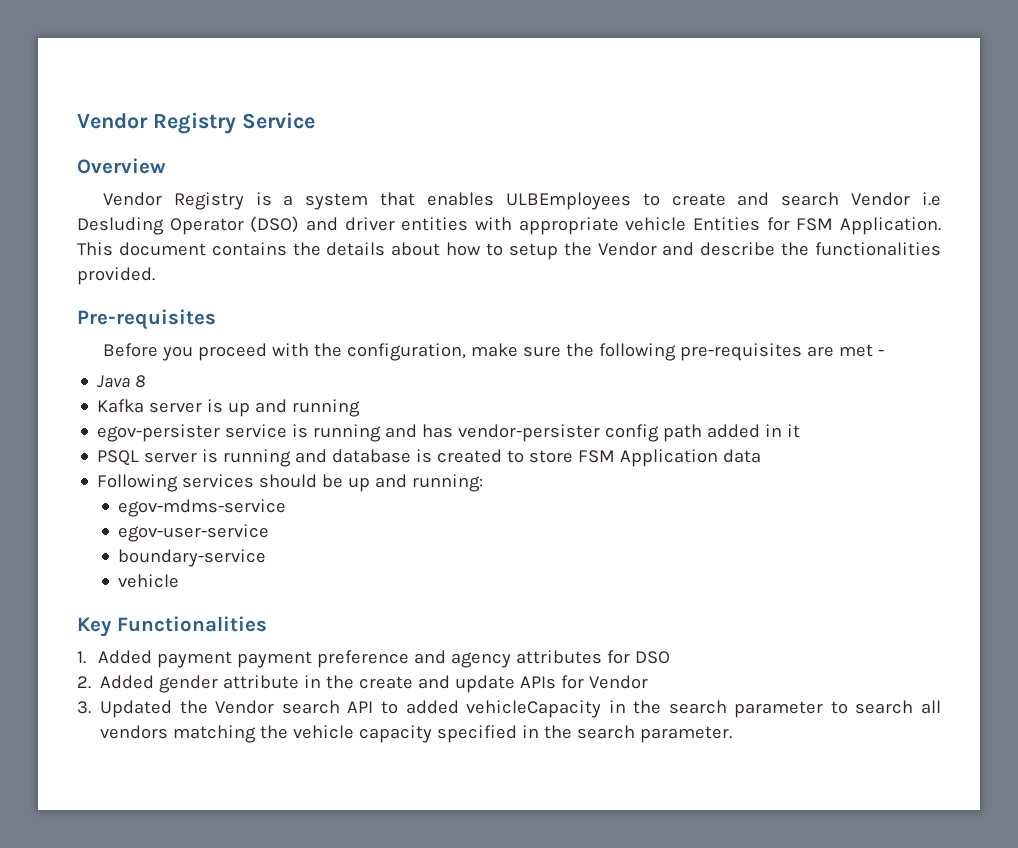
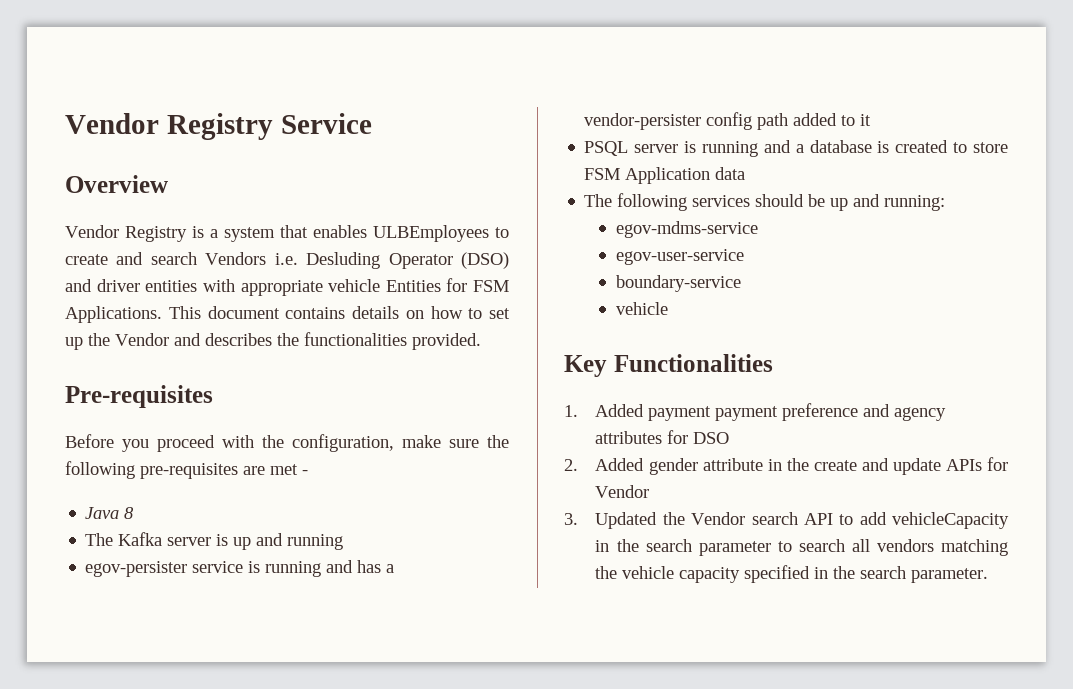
- Vendor Registry is a system that enables ULBEmployees to create and search Vendor i.e Desluding Operator (DSO) and driver entities with appropriate vehicle Entities for FSM Application.
+ Vendor Registry is a system that enables ULBEmployees to create and search Vendors i.e. Desluding Operator (DSO) and driver entities with appropriate vehicle Entities for FSM Applications.
- This document contains the details about how to setup the Vendor and describe the functionalities provided.
+ This document contains details on how to set up the Vendor and describes the functionalities provided.
- Kafka server is up and running
+ The Kafka server is up and running
- egov-persister service is running and has vendor-persister config path added in it
+ egov-persister service is running and has a vendor-persister config path added to it
- PSQL server is running and database is created to store FSM Application data
+ PSQL server is running and a database is created to store FSM Application data
- Following services should be up and running:
+ The following services should be up and running:
- 3. Updated the Vendor search API to added vehicleCapacity in the search parameter to search all vendors matching the vehicle capacity specified in the search parameter.
+ 3. Updated the Vendor search API to add vehicleCapacity in the search parameter to search all vendors matching the vehicle capacity specified in the search parameter.

